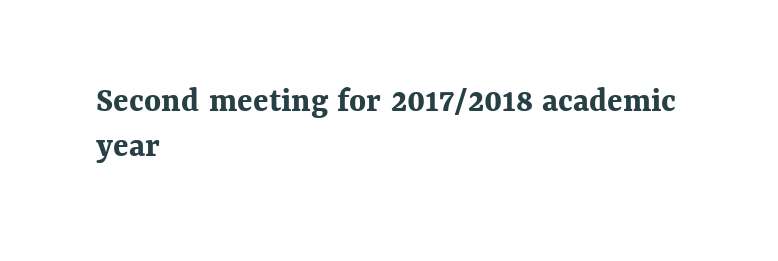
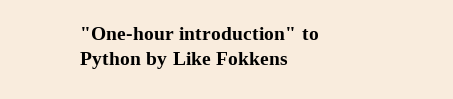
- Second meeting for 2017/2018 academic year
+ "One-hour introduction" to Python by Like Fokkens

